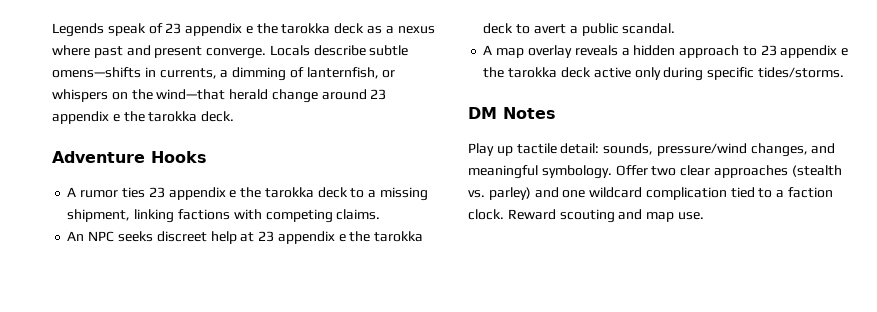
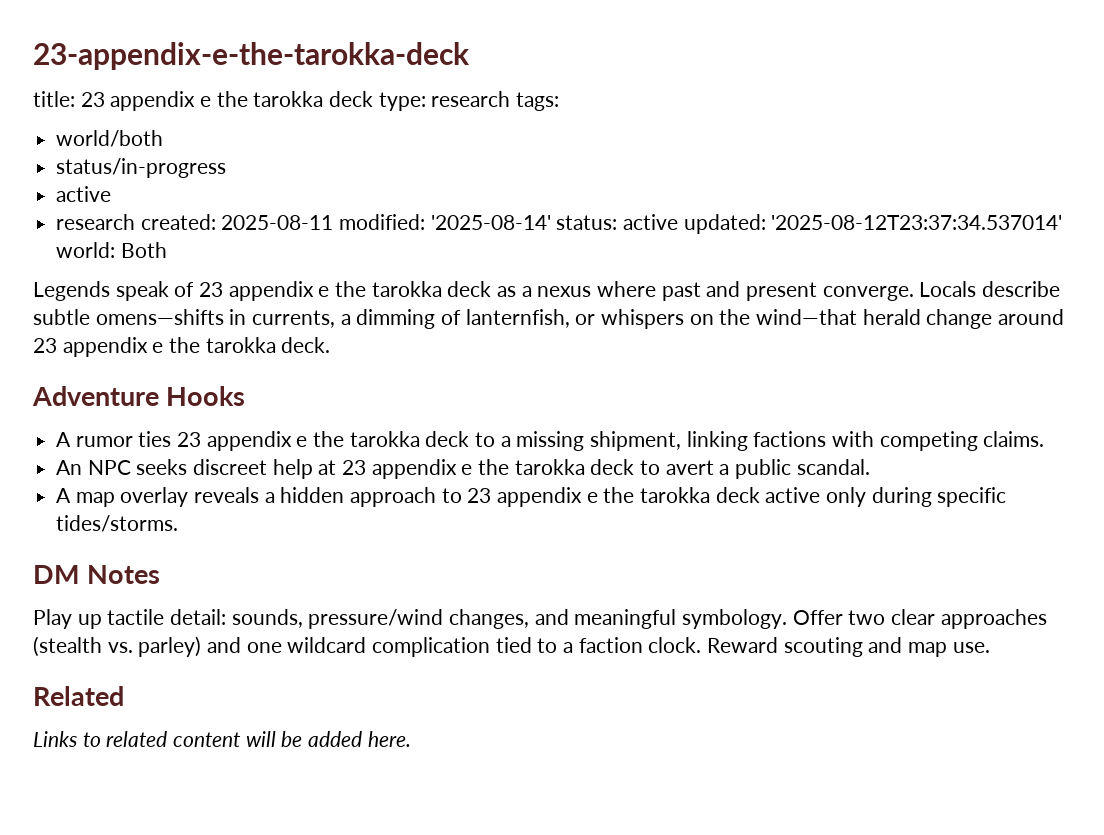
+ 23-appendix-e-the-tarokka-deck
+ title: 23 appendix e the tarokka deck type: research tags:
+ world/both
+ status/in-progress
+ active
+ research created: 2025-08-11 modified: '2025-08-14' status: active updated: '2025-08-12T23:37:34.537014' world: Both
+ Related
+ Links to related content will be added here.

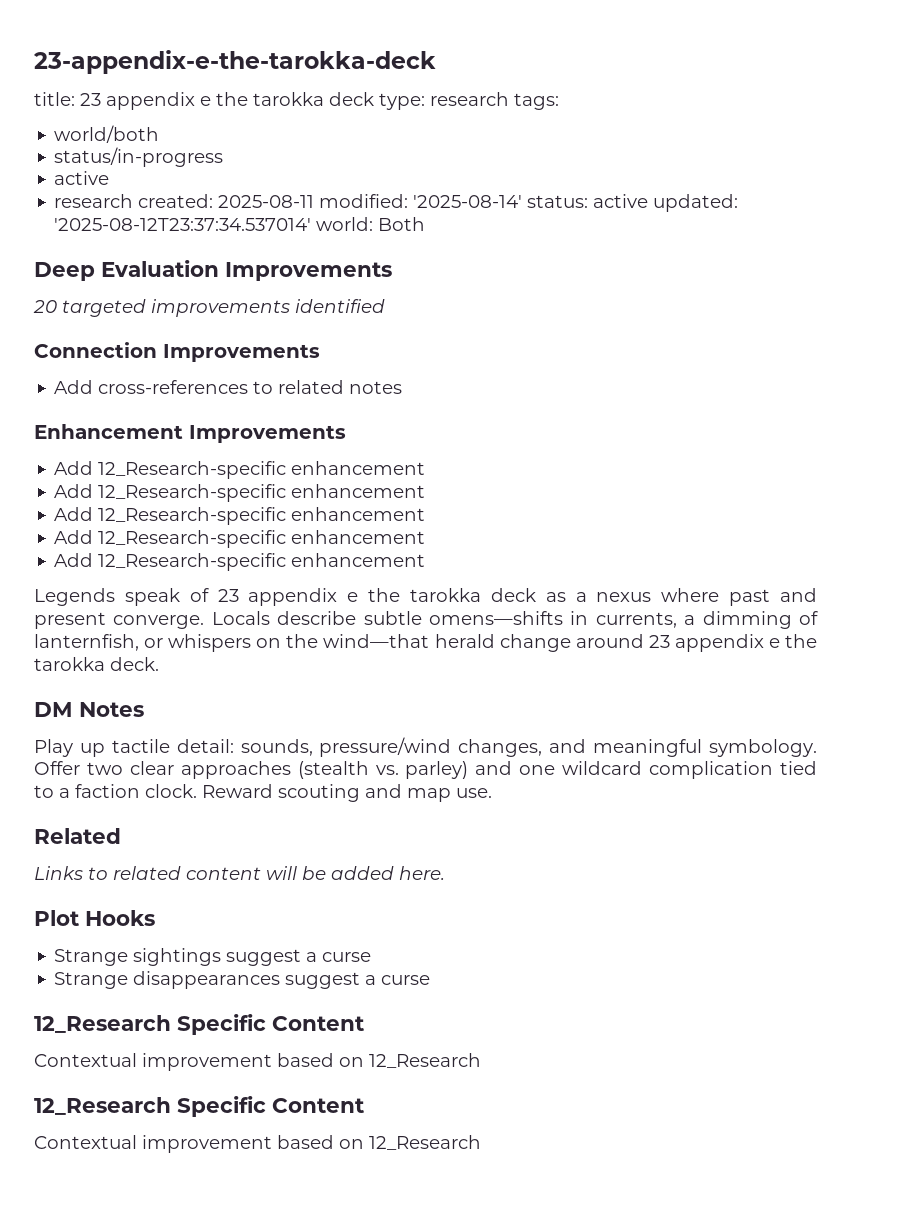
+ Deep Evaluation Improvements
+ 20 targeted improvements identified
+ Connection Improvements
+ Add cross-references to related notes
+ Enhancement Improvements
+ Add 12_Research-specific enhancement
+ Add 12_Research-specific enhancement
+ Add 12_Research-specific enhancement
+ Add 12_Research-specific enhancement
+ Add 12_Research-specific enhancement
- Adventure Hooks
- A rumor ties 23 appendix e the tarokka deck to a missing shipment, linking factions with competing claims.
- An NPC seeks discreet help at 23 appendix e the tarokka deck to avert a public scandal.
- A map overlay reveals a hidden approach to 23 appendix e the tarokka deck active only during specific tides/storms.
+ Plot Hooks
+ Strange sightings suggest a curse
+ Strange disappearances suggest a curse
+ 12_Research Specific Content
+ Contextual improvement based on 12_Research
+ 12_Research Specific Content
+ Contextual improvement based on 12_Research

